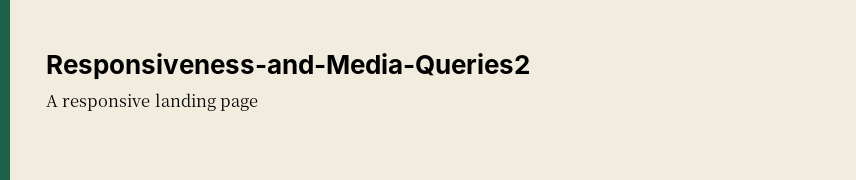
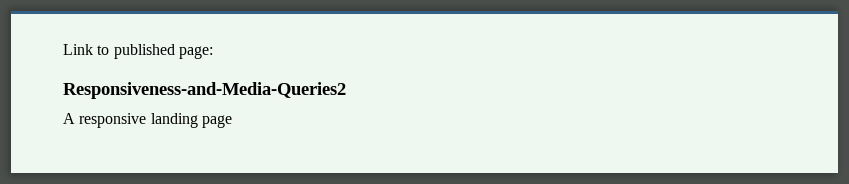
+ Link to published page:

